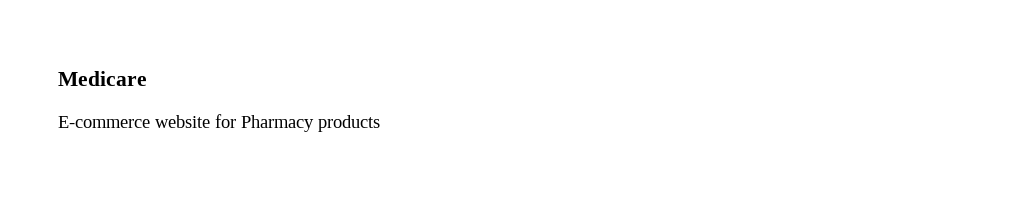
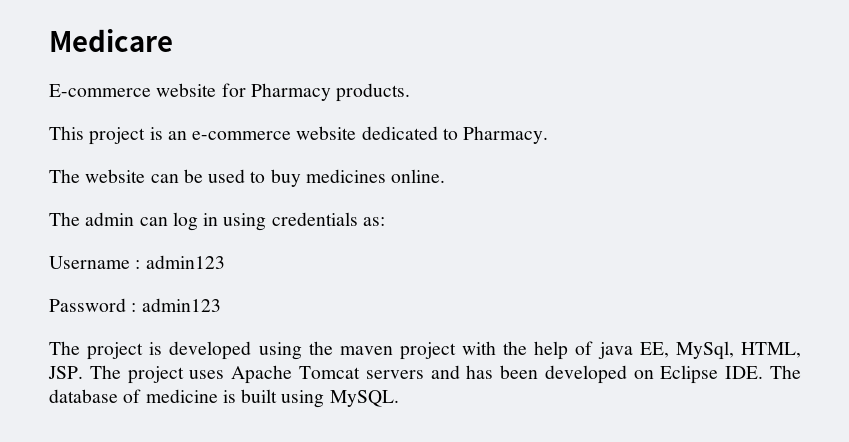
- E-commerce website for Pharmacy products
+ E-commerce website for Pharmacy products.
+ This project is an e-commerce website dedicated to Pharmacy.
+ The website can be used to buy medicines online.
+ The admin can log in using credentials as:
+ Username : admin123
+ Password : admin123
+ The project is developed using the maven project with the help of java EE, MySql, HTML, JSP. The project uses Apache Tomcat servers and has been developed on Eclipse IDE. The database of medicine is built using MySQL.

